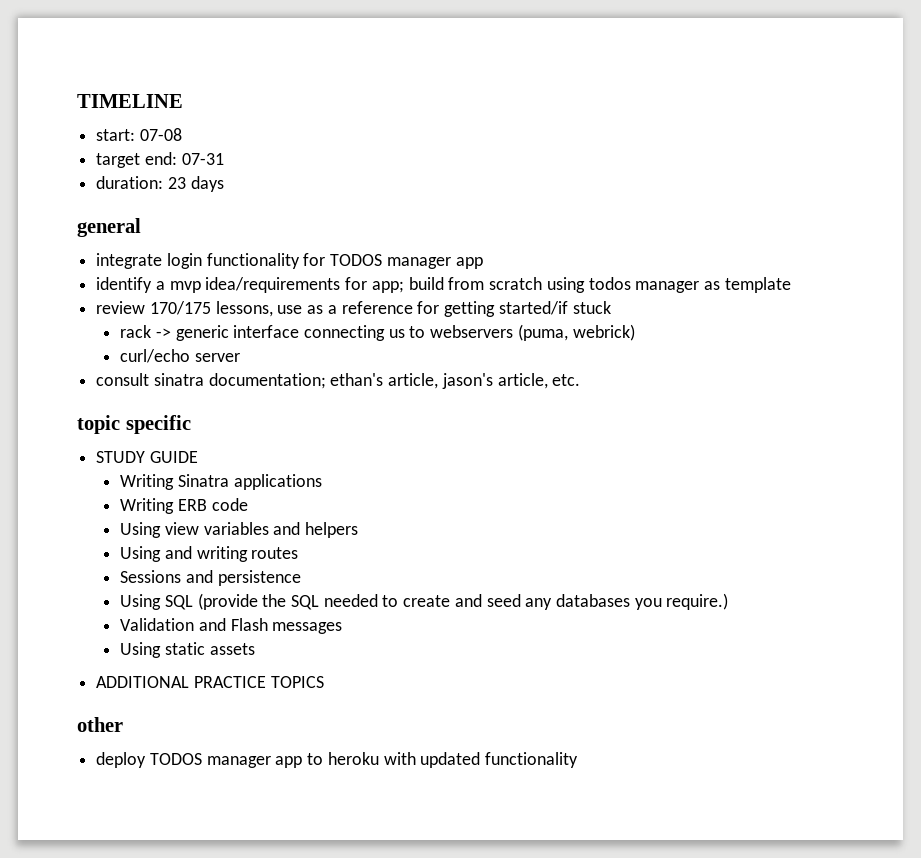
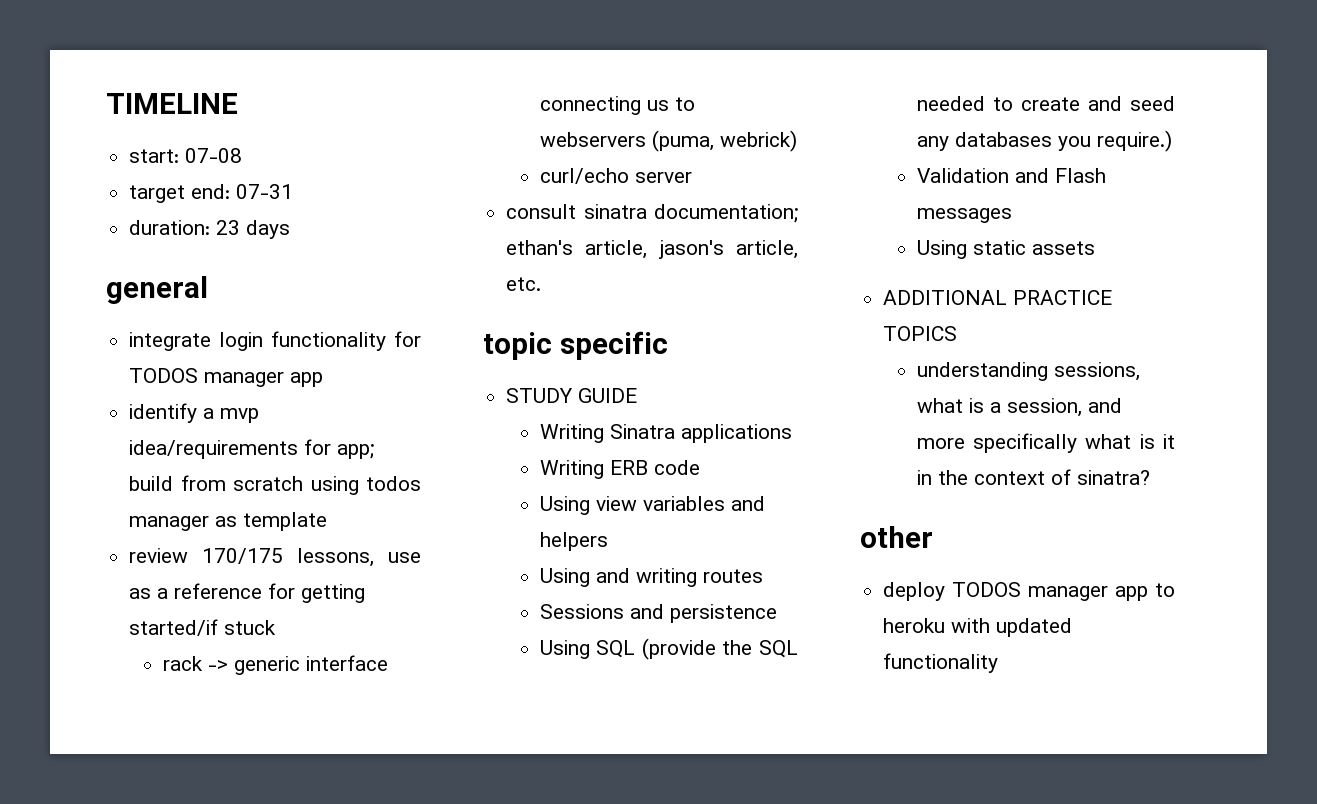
+ understanding sessions, what is a session, and more specifically what is it in the context of sinatra?

